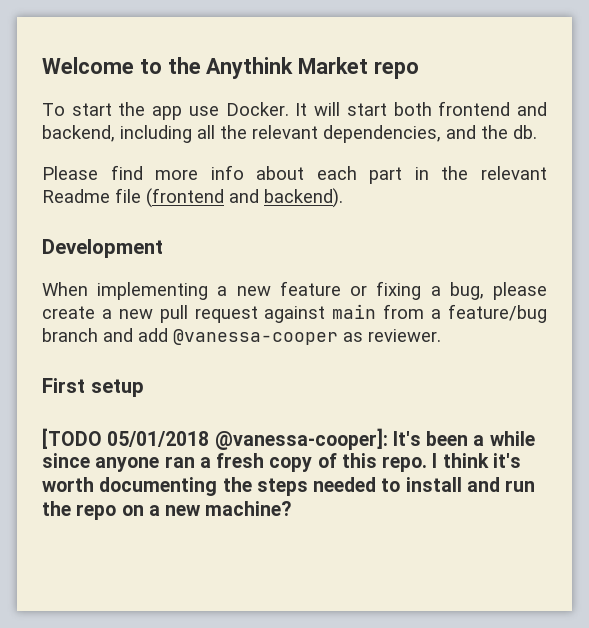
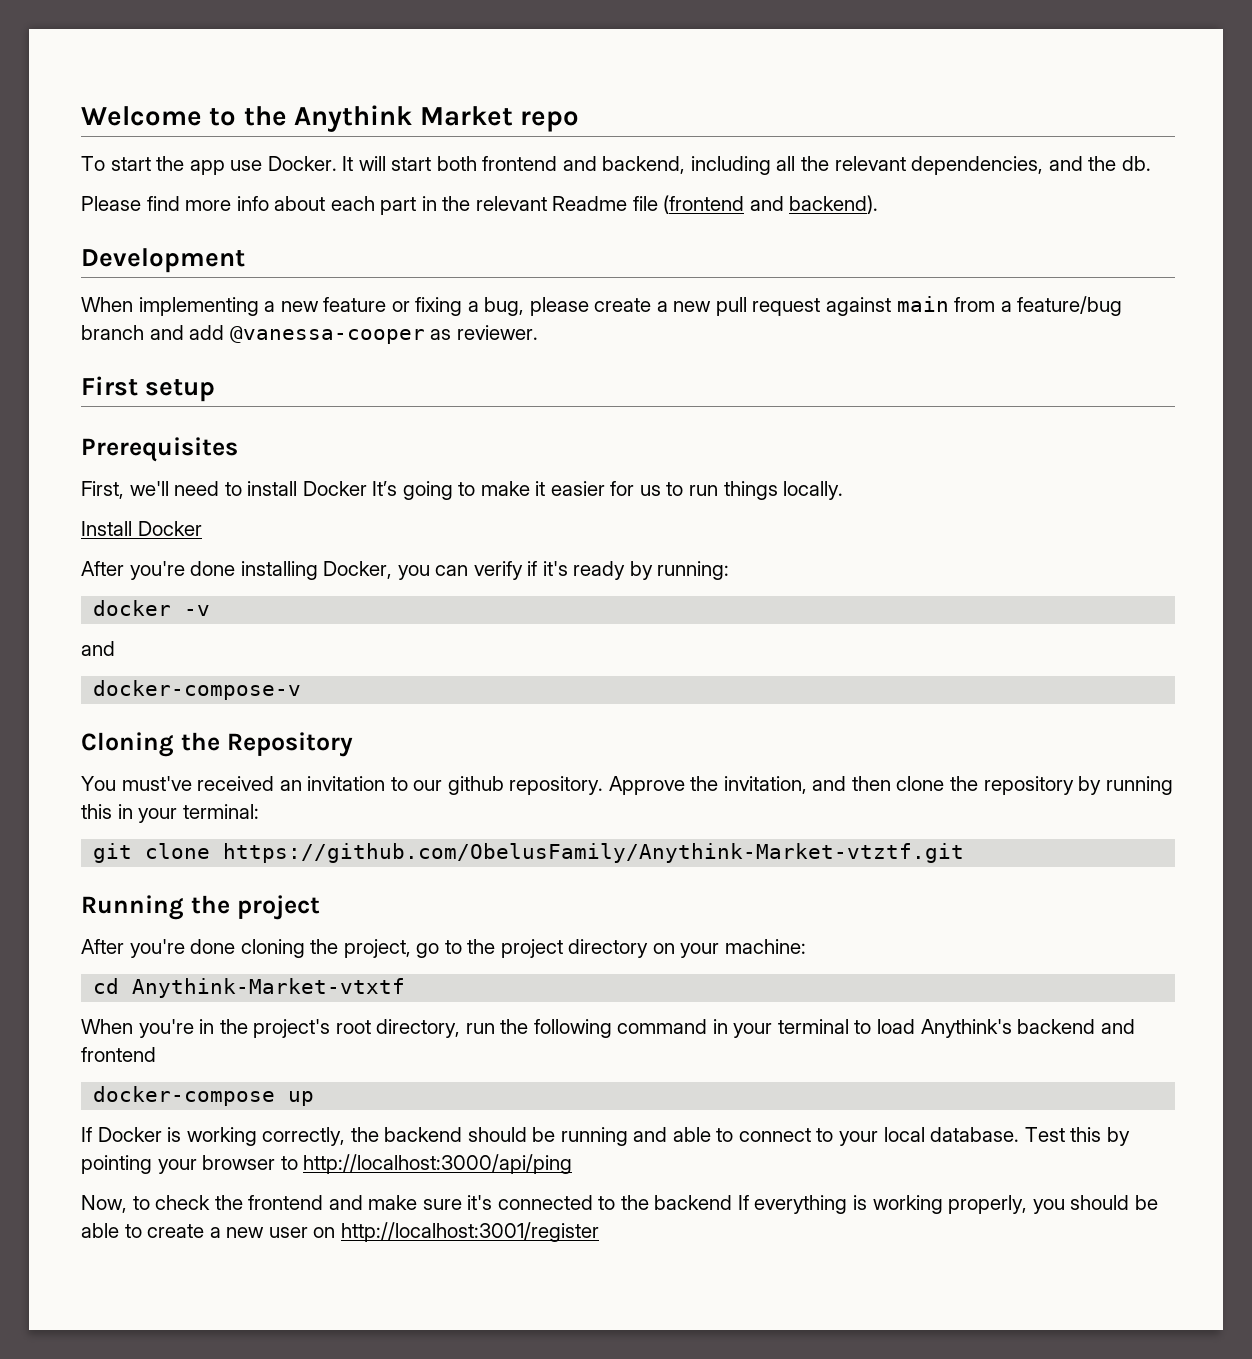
- [TODO 05/01/2018 @vanessa-cooper]: It's been a while since anyone ran a fresh copy of this repo. I think it's worth documenting the steps needed to install and run the repo on a new machine?
+ Prerequisites
+ First, we'll need to install Docker It’s going to make it easier for us to run things locally.
+ Install Docker
+ After you're done installing Docker, you can verify if it's ready by running:
+ docker -v
+ and
+ docker-compose-v
+ Cloning the Repository
+ You must've received an invitation to our github repository. Approve the invitation, and then clone the repository by running this in your terminal:
+ git clone https://github.com/ObelusFamily/Anythink-Market-vtztf.git
+ Running the project
+ After you're done cloning the project, go to the project directory on your machine:
+ cd Anythink-Market-vtxtf
+ When you're in the project's root directory, run the following command in your terminal to load Anythink's backend and frontend
+ docker-compose up
+ If Docker is working correctly, the backend should be running and able to connect to your local database. Test this by pointing your browser to http://localhost:3000/api/ping
+ Now, to check the frontend and make sure it's connected to the backend If everything is working properly, you should be able to create a new user on http://localhost:3001/register

